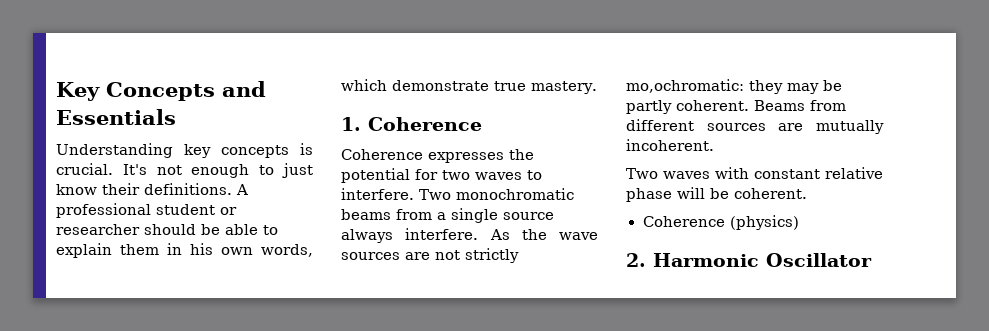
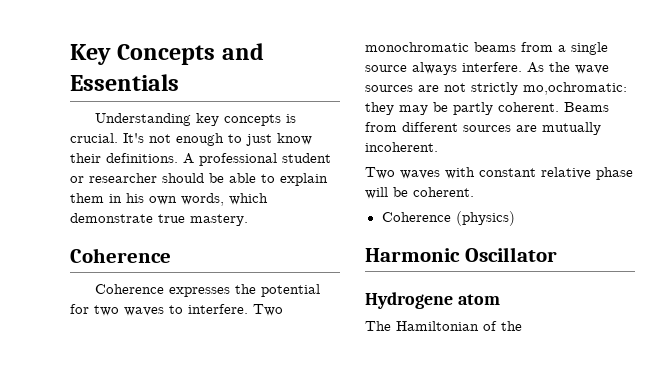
  A professional student or researcher should be able to explain them in his own words, which demonstrate true mastery.
- 1. Coherence
+ Coherence
- 2. Harmonic Oscillator
+ Harmonic Oscillator
+ Hydrogene atom
+ The Hamiltonian of the

